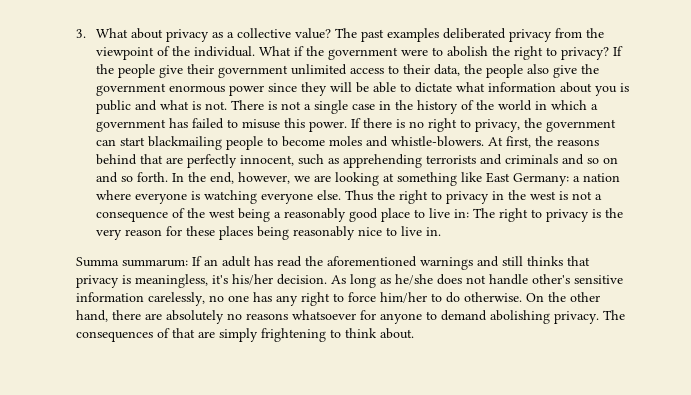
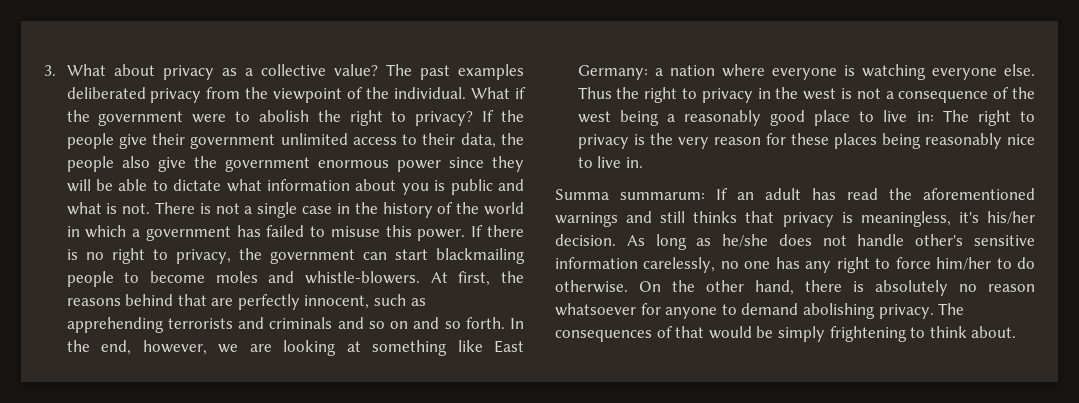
- On the other hand, there are absolutely no reasons whatsoever for anyone to demand abolishing privacy.
+ On the other hand, there is absolutely no reason whatsoever for anyone to demand abolishing privacy.
- The consequences of that are simply frightening to think about.
+ The consequences of that would be simply frightening to think about.

